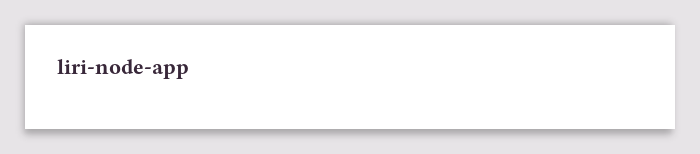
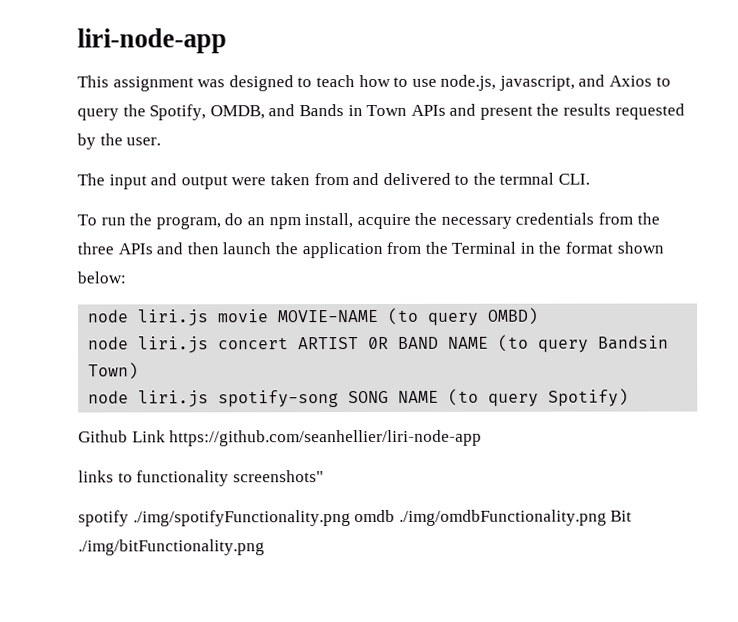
+ This assignment was designed to teach how to use node.js, javascript, and Axios to query the Spotify, OMDB, and Bands in Town APIs and present the results requested by the user.
+ The input and output were taken from and delivered to the termnal CLI.
+ To run the program, do an npm install, acquire the necessary credentials from the three APIs and then launch the application from the Terminal in the format shown below:
+ node liri.js movie MOVIE-NAME (to query OMBD)
+ node liri.js concert ARTIST 0R BAND NAME (to query Bandsin Town)
+ node liri.js spotify-song SONG NAME (to query Spotify)
+ Github Link https://github.com/seanhellier/liri-node-app
+ links to functionality screenshots"
+ spotify ./img/spotifyFunctionality.png omdb ./img/omdbFunctionality.png Bit ./img/bitFunctionality.png

